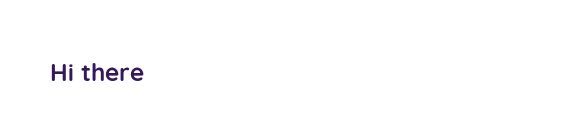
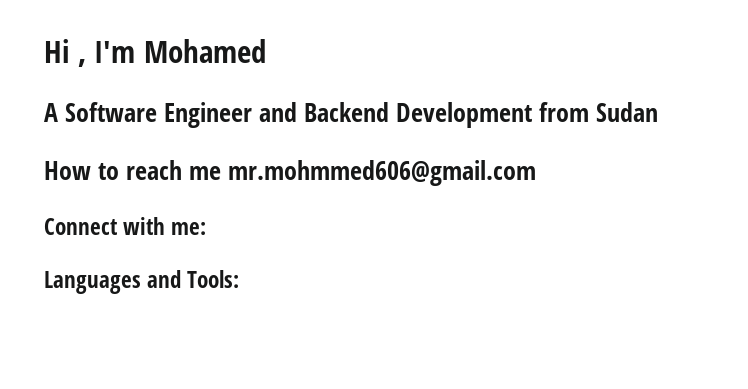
- Hi there
+ Hi , I'm Mohamed
+ A Software Engineer and Backend Development from Sudan
+ How to reach me mr.mohmmed606@gmail.com
+ Connect with me:
+ Languages and Tools:

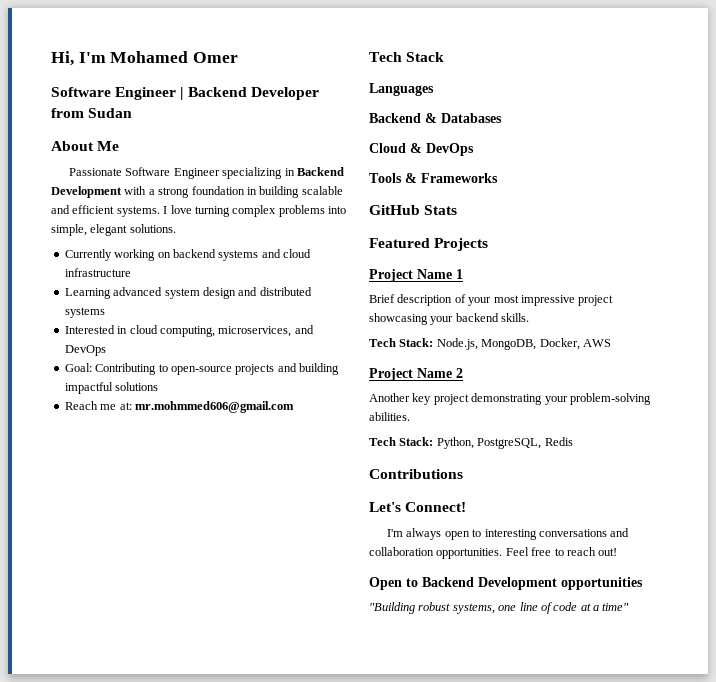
- Hi , I'm Mohamed
- A Software Engineer and Backend Development from Sudan
+ Hi, I'm Mohamed Omer
+ Software Engineer | Backend Developer from Sudan
- How to reach me mr.mohmmed606@gmail.com
- Connect with me:
- Languages and Tools:
+ About Me
+ Passionate Software Engineer specializing in Backend Development with a strong foundation in building scalable and efficient systems. I love turning complex problems into simple, elegant solutions.
+ Currently working on backend systems and cloud infrastructure
+ Learning advanced system design and distributed systems
+ Interested in cloud computing, microservices, and DevOps
+ Goal: Contributing to open-source projects and building impactful solutions
+ Reach me at: mr.mohmmed606@gmail.com
+ Tech Stack
+ Languages
+ Backend & Databases
+ Cloud & DevOps
+ Tools & Frameworks
+ GitHub Stats
+ Featured Projects
+ Project Name 1
+ Brief description of your most impressive project showcasing your backend skills.
+ Tech Stack: Node.js, MongoDB, Docker, AWS
+ Project Name 2
+ Another key project demonstrating your problem-solving abilities.
+ Tech Stack: Python, PostgreSQL, Redis
+ Contributions
+ Let's Connect!
+ I'm always open to interesting conversations and collaboration opportunities. Feel free to reach out!
+ Open to Backend Development opportunities
+ "Building robust systems, one line of code at a time"

